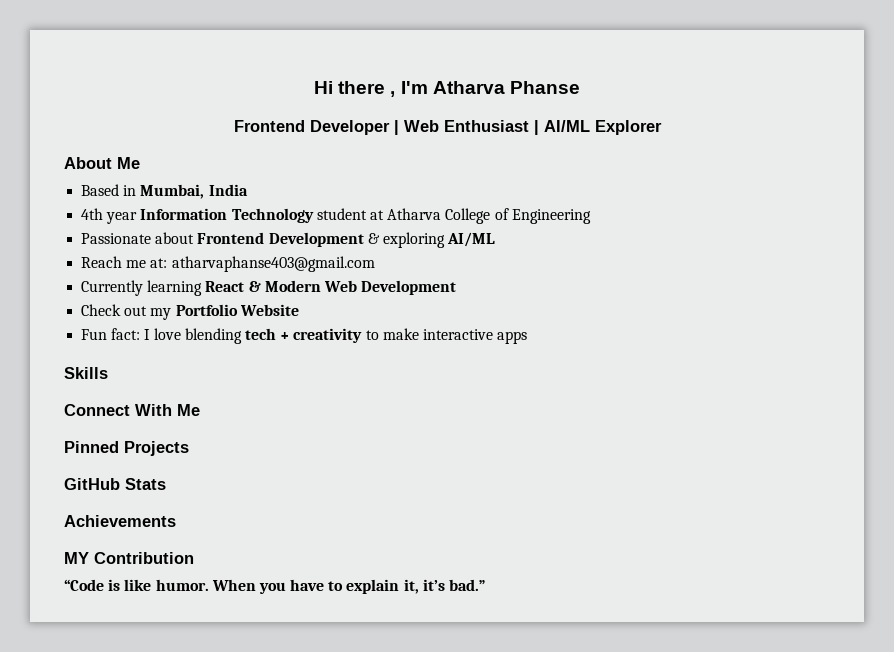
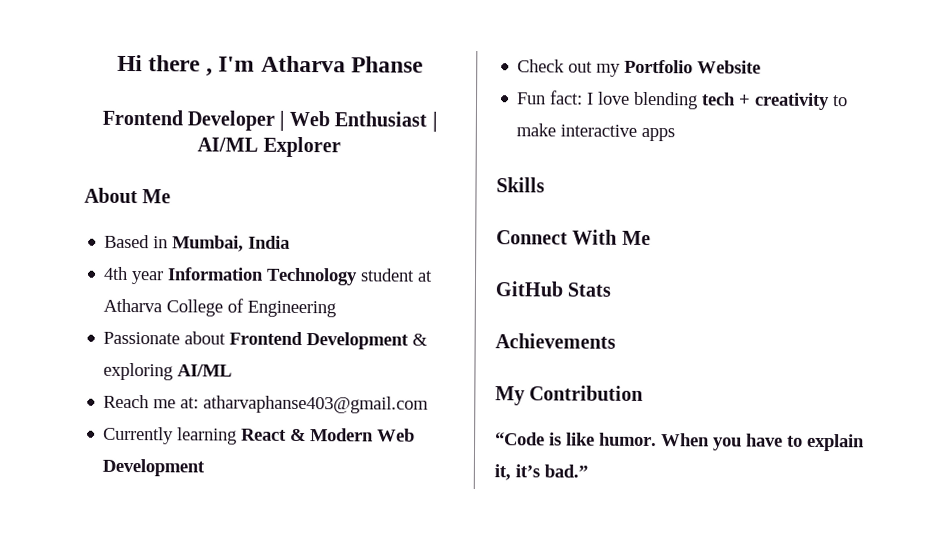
- Pinned Projects
- MY Contribution
+ My Contribution

